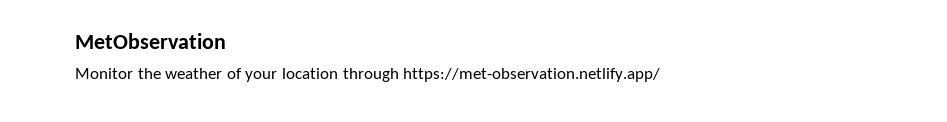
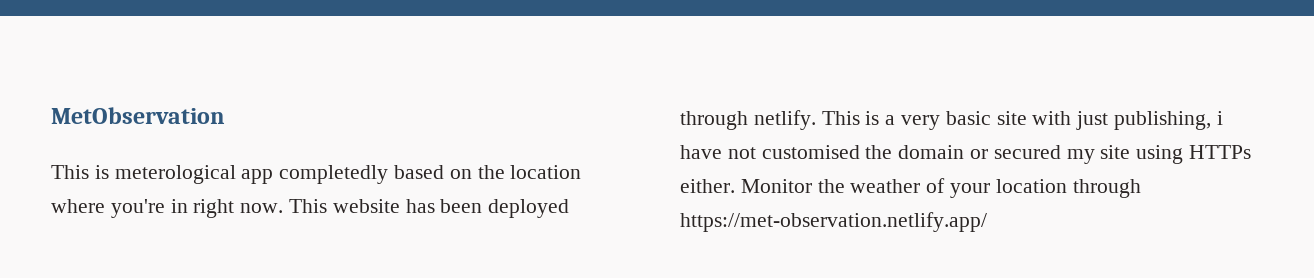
+ This is meterological app completedly based on the location where you're in right now. This website has been deployed through netlify. This is a very basic site with just publishing, i have not customised the domain or secured my site using HTTPs either.

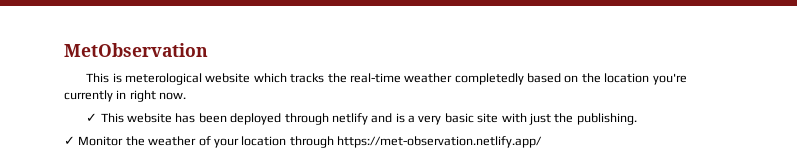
- This is meterological app completedly based on the location where you're in right now. This website has been deployed through netlify. This is a very basic site with just publishing, i have not customised the domain or secured my site using HTTPs either. Monitor the weather of your location through https://met-observation.netlify.app/
+ This is meterological website which tracks the real-time weather completedly based on the location you're currently in right now.
+ ✓ This website has been deployed through netlify and is a very basic site with just the publishing.
+ ✓ Monitor the weather of your location through https://met-observation.netlify.app/

